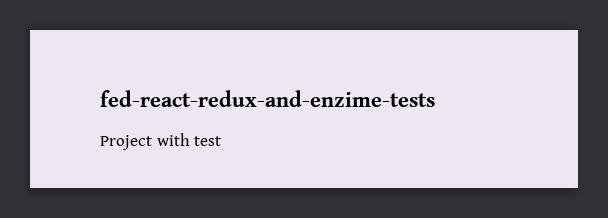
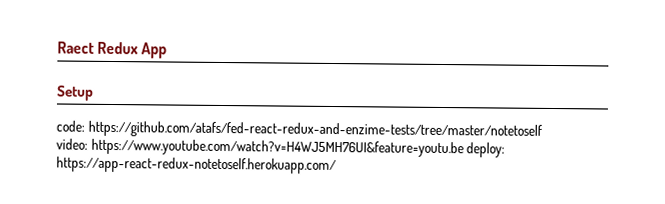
- fed-react-redux-and-enzime-tests
- Project with test
+ Raect Redux App
+ Setup
+ code: https://github.com/atafs/fed-react-redux-and-enzime-tests/tree/master/notetoself
+ video: https://www.youtube.com/watch?v=H4WJ5MH76UI&feature=youtu.be deploy: https://app-react-redux-notetoself.herokuapp.com/

